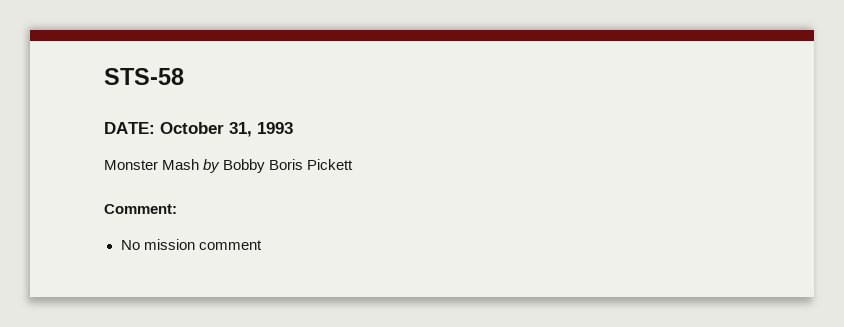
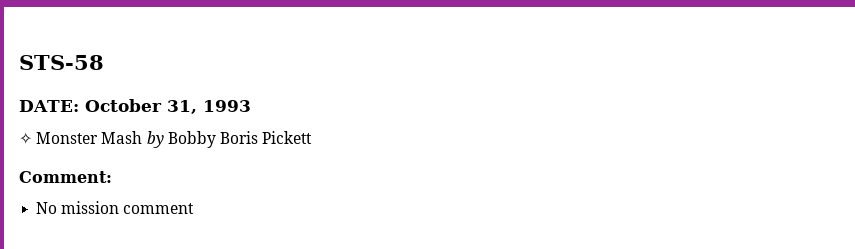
- Monster Mash by Bobby Boris Pickett
+ ✧ Monster Mash by Bobby Boris Pickett

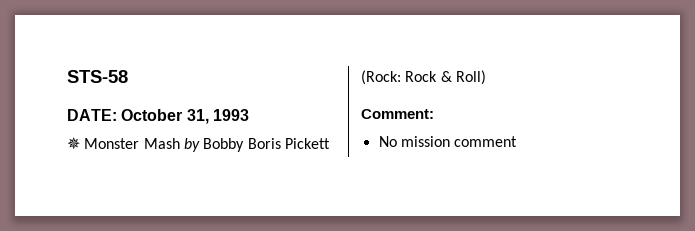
- ✧ Monster Mash by Bobby Boris Pickett
+ ✵ Monster Mash by Bobby Boris Pickett (Rock: Rock & Roll)

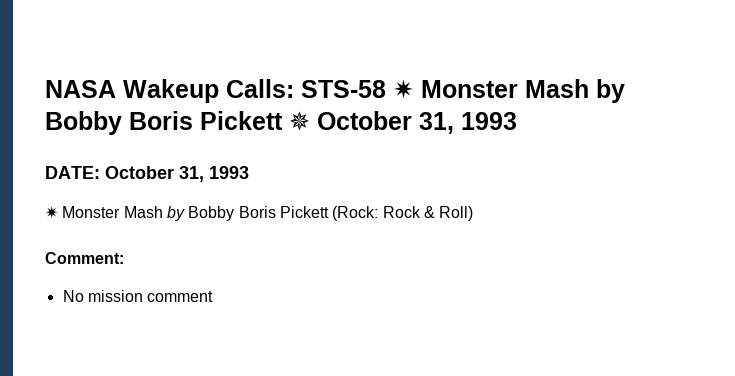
- STS-58
+ NASA Wakeup Calls: STS-58 ✷ Monster Mash by Bobby Boris Pickett ✵ October 31, 1993
- ✵ Monster Mash by Bobby Boris Pickett (Rock: Rock & Roll)
+ ✷ Monster Mash by Bobby Boris Pickett (Rock: Rock & Roll)

